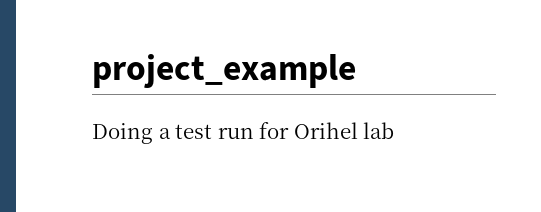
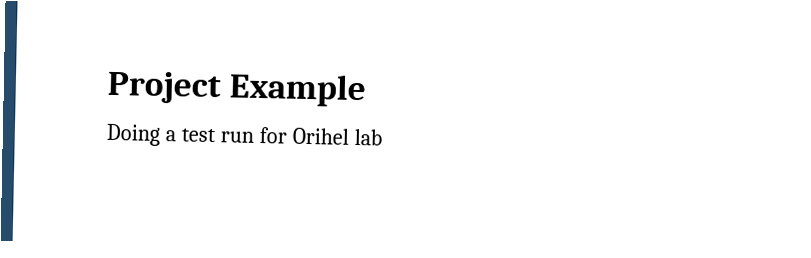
- project_example
+ Project Example

